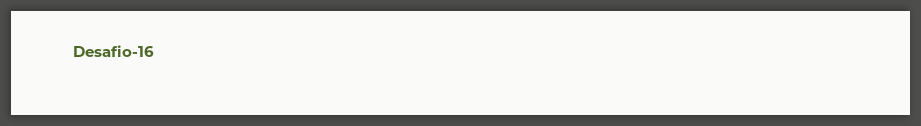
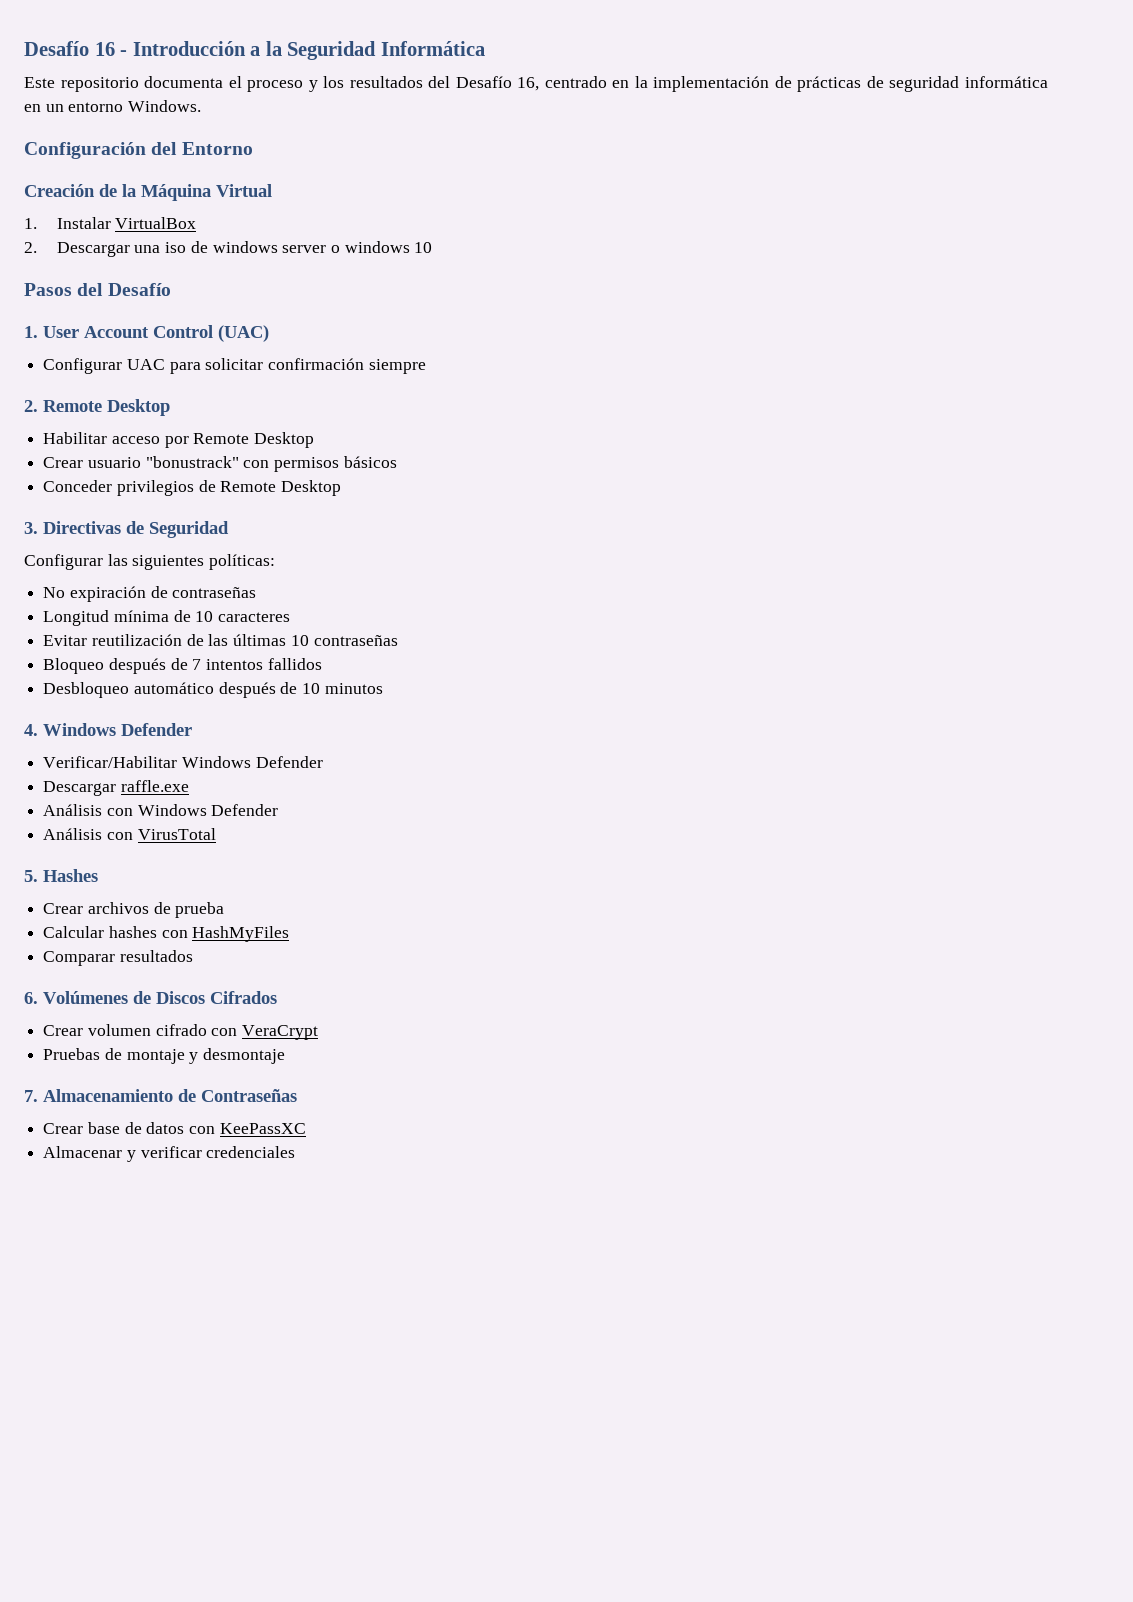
- Desafio-16
+ Desafío 16 - Introducción a la Seguridad Informática
+ Este repositorio documenta el proceso y los resultados del Desafío 16, centrado en la implementación de prácticas de seguridad informática en un entorno Windows.
+ Configuración del Entorno
+ Creación de la Máquina Virtual
+ 1. Instalar VirtualBox
+ 2. Descargar una iso de windows server o windows 10
+ Pasos del Desafío
+ 1. User Account Control (UAC)
+ Configurar UAC para solicitar confirmación siempre
+ 2. Remote Desktop
+ Habilitar acceso por Remote Desktop
+ Crear usuario "bonustrack" con permisos básicos
+ Conceder privilegios de Remote Desktop
+ 3. Directivas de Seguridad
+ Configurar las siguientes políticas:
+ No expiración de contraseñas
+ Longitud mínima de 10 caracteres
+ Evitar reutilización de las últimas 10 contraseñas
+ Bloqueo después de 7 intentos fallidos
+ Desbloqueo automático después de 10 minutos
+ 4. Windows Defender
+ Verificar/Habilitar Windows Defender
+ Descargar raffle.exe
+ Análisis con Windows Defender
+ Análisis con VirusTotal
+ 5. Hashes
+ Crear archivos de prueba
+ Calcular hashes con HashMyFiles
+ Comparar resultados
+ 6. Volúmenes de Discos Cifrados
+ Crear volumen cifrado con VeraCrypt
+ Pruebas de montaje y desmontaje
+ 7. Almacenamiento de Contraseñas
+ Crear base de datos con KeePassXC
+ Almacenar y verificar credenciales

